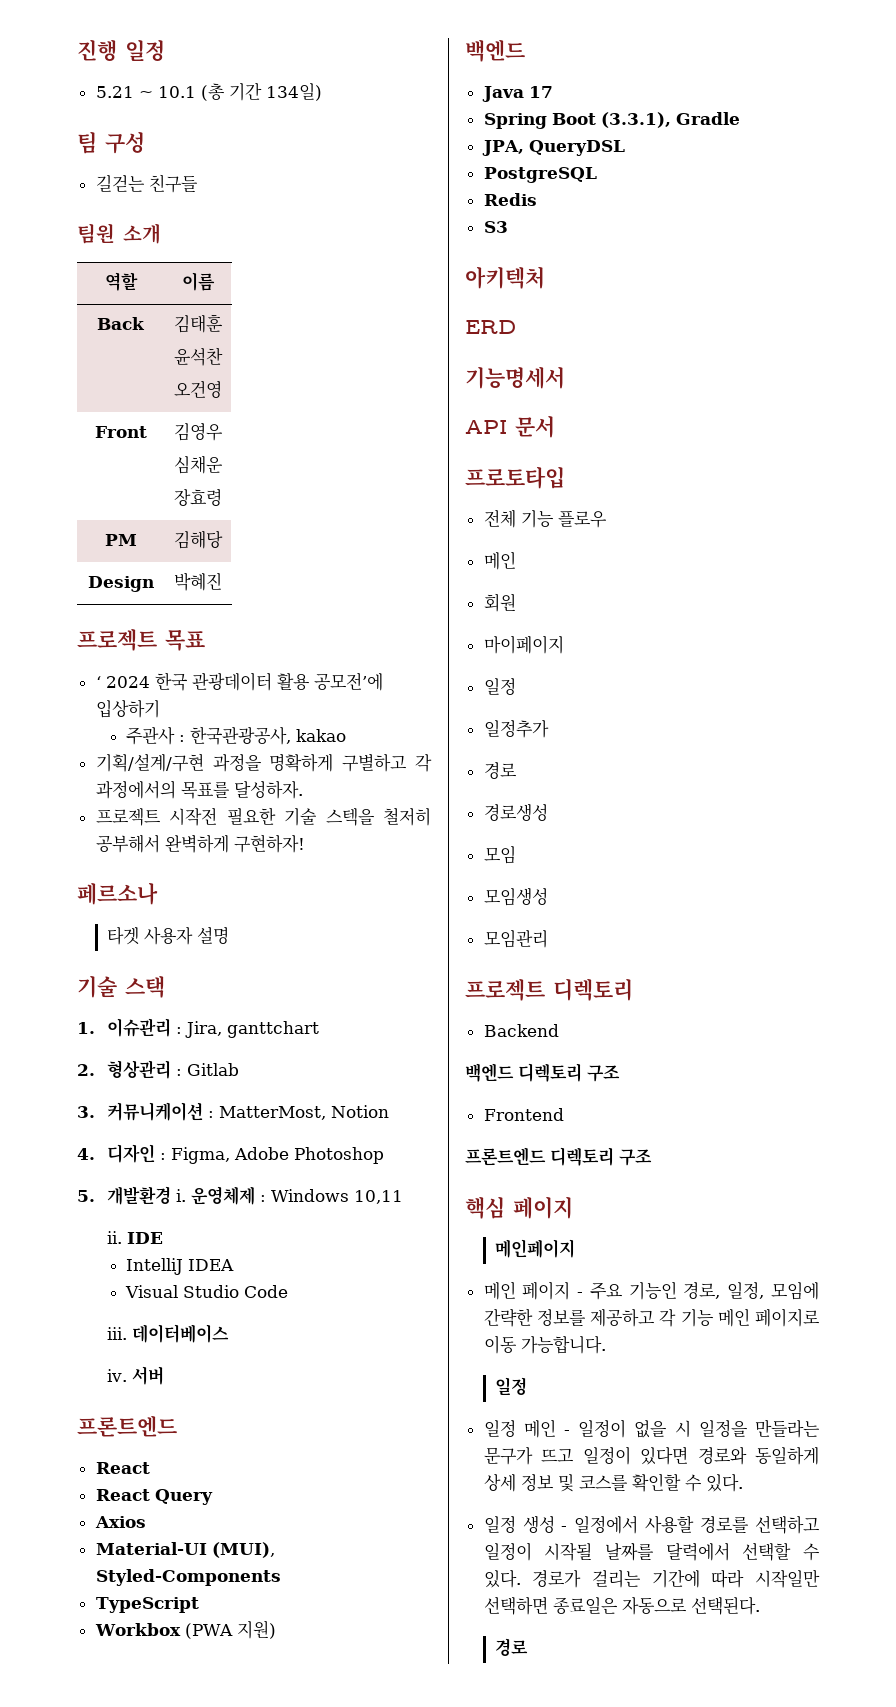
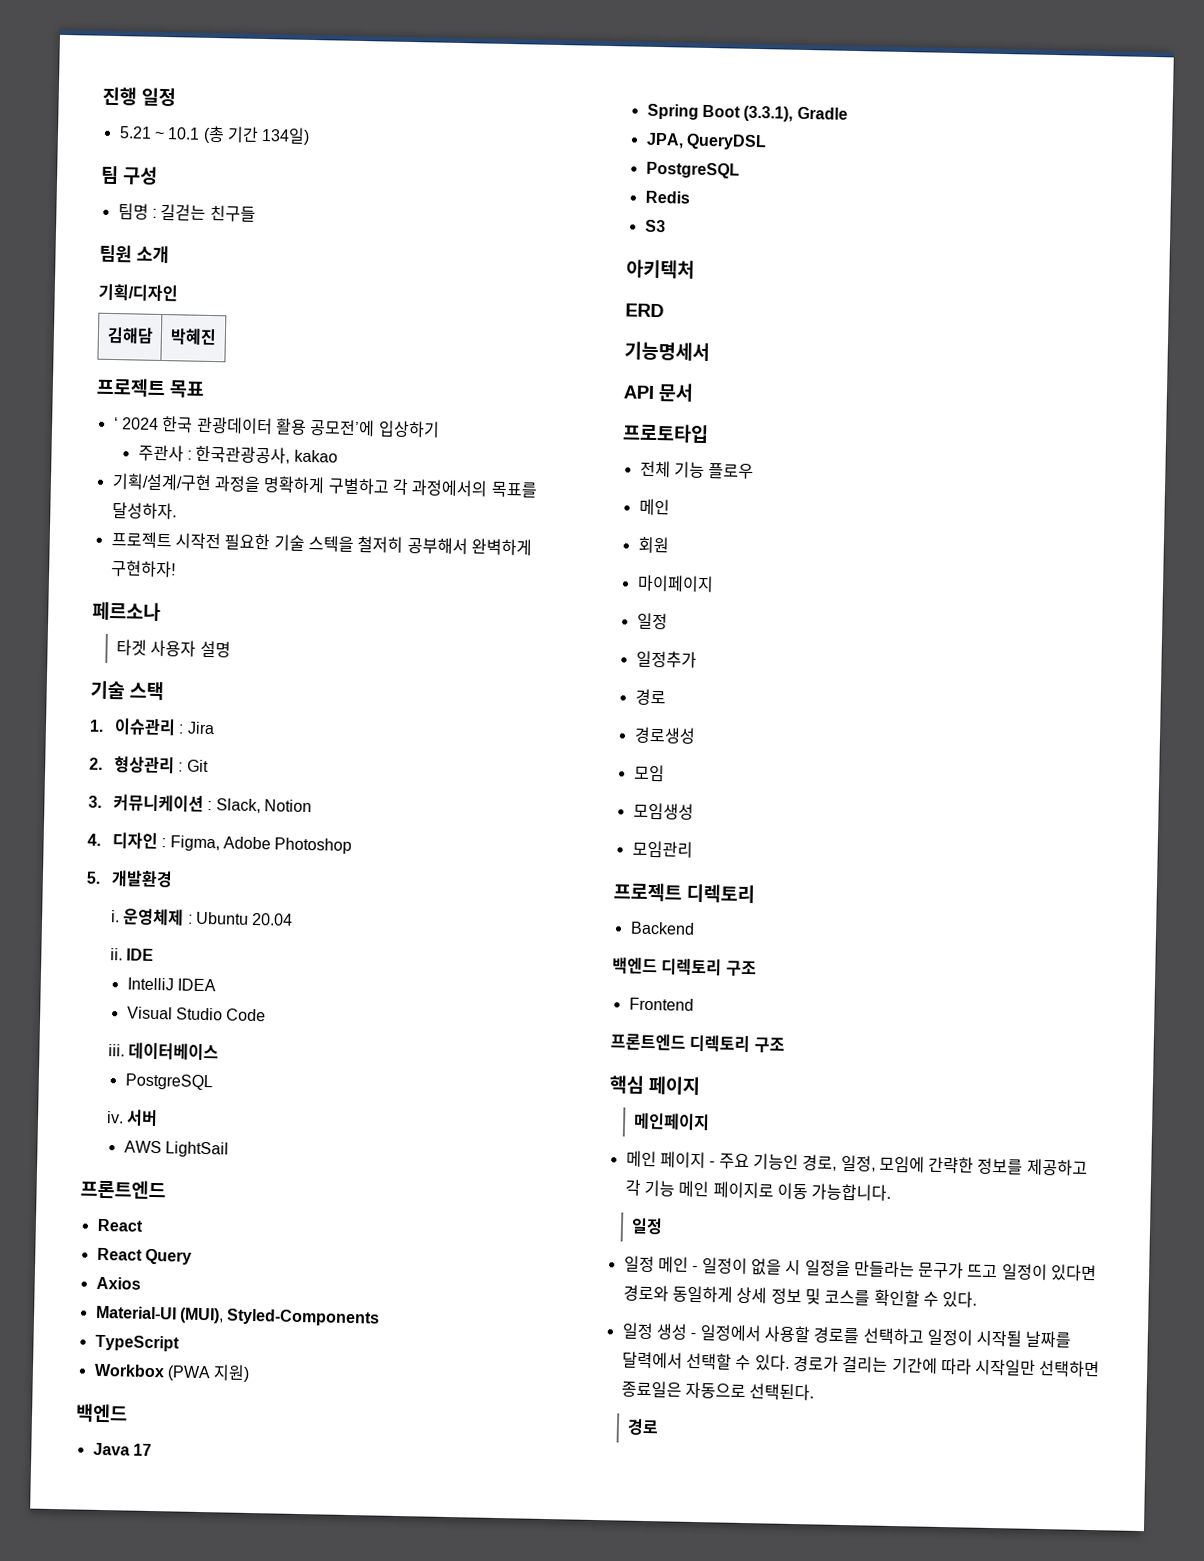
- 길걷는 친구들
+ 팀명 : 길걷는 친구들
- 역할 | 이름
- Back | 김태훈
- 윤석찬
- 오건영
- Front | 김영우
- 심채운
- 장효령
- PM | 김해당
- Design | 박혜진
+ 기획/디자인
+ 김해담 | 박혜진
- 1. 이슈관리 : Jira, ganttchart
+ 1. 이슈관리 : Jira
- 2. 형상관리 : Gitlab
+ 2. 형상관리 : Git
- 3. 커뮤니케이션 : MatterMost, Notion
+ 3. 커뮤니케이션 : Slack, Notion
- 5. 개발환경 i.
+ 5. 개발환경
+ i.
- 운영체제 : Windows 10,11
+ 운영체제 : Ubuntu 20.04
  데이터베이스
+ PostgreSQL
+ AWS LightSail

